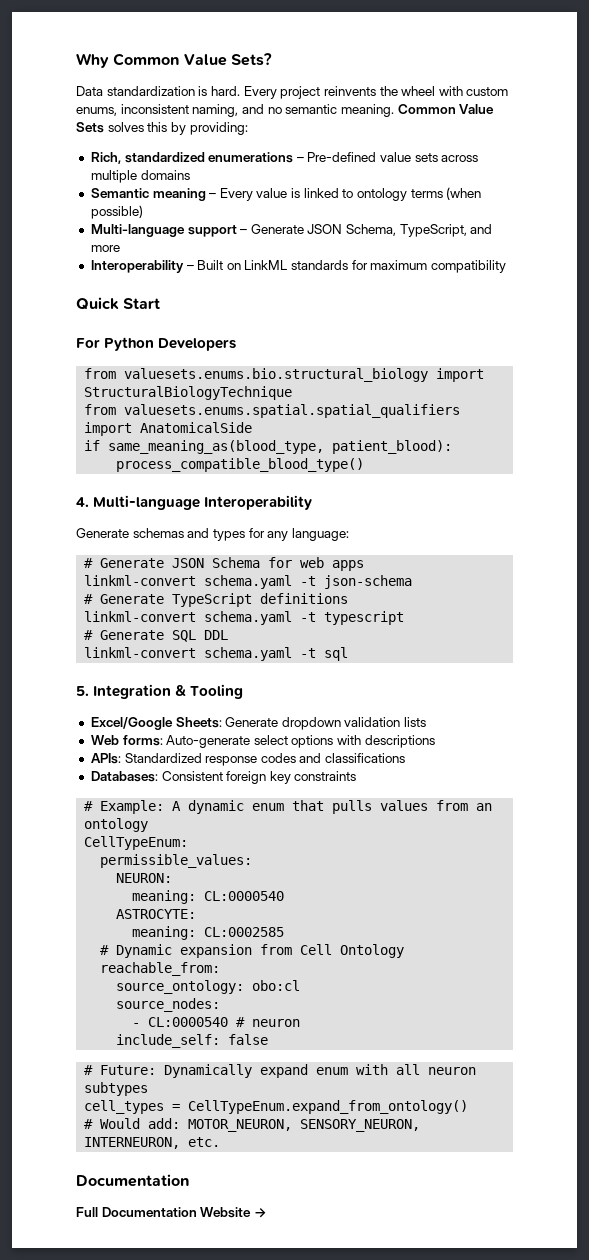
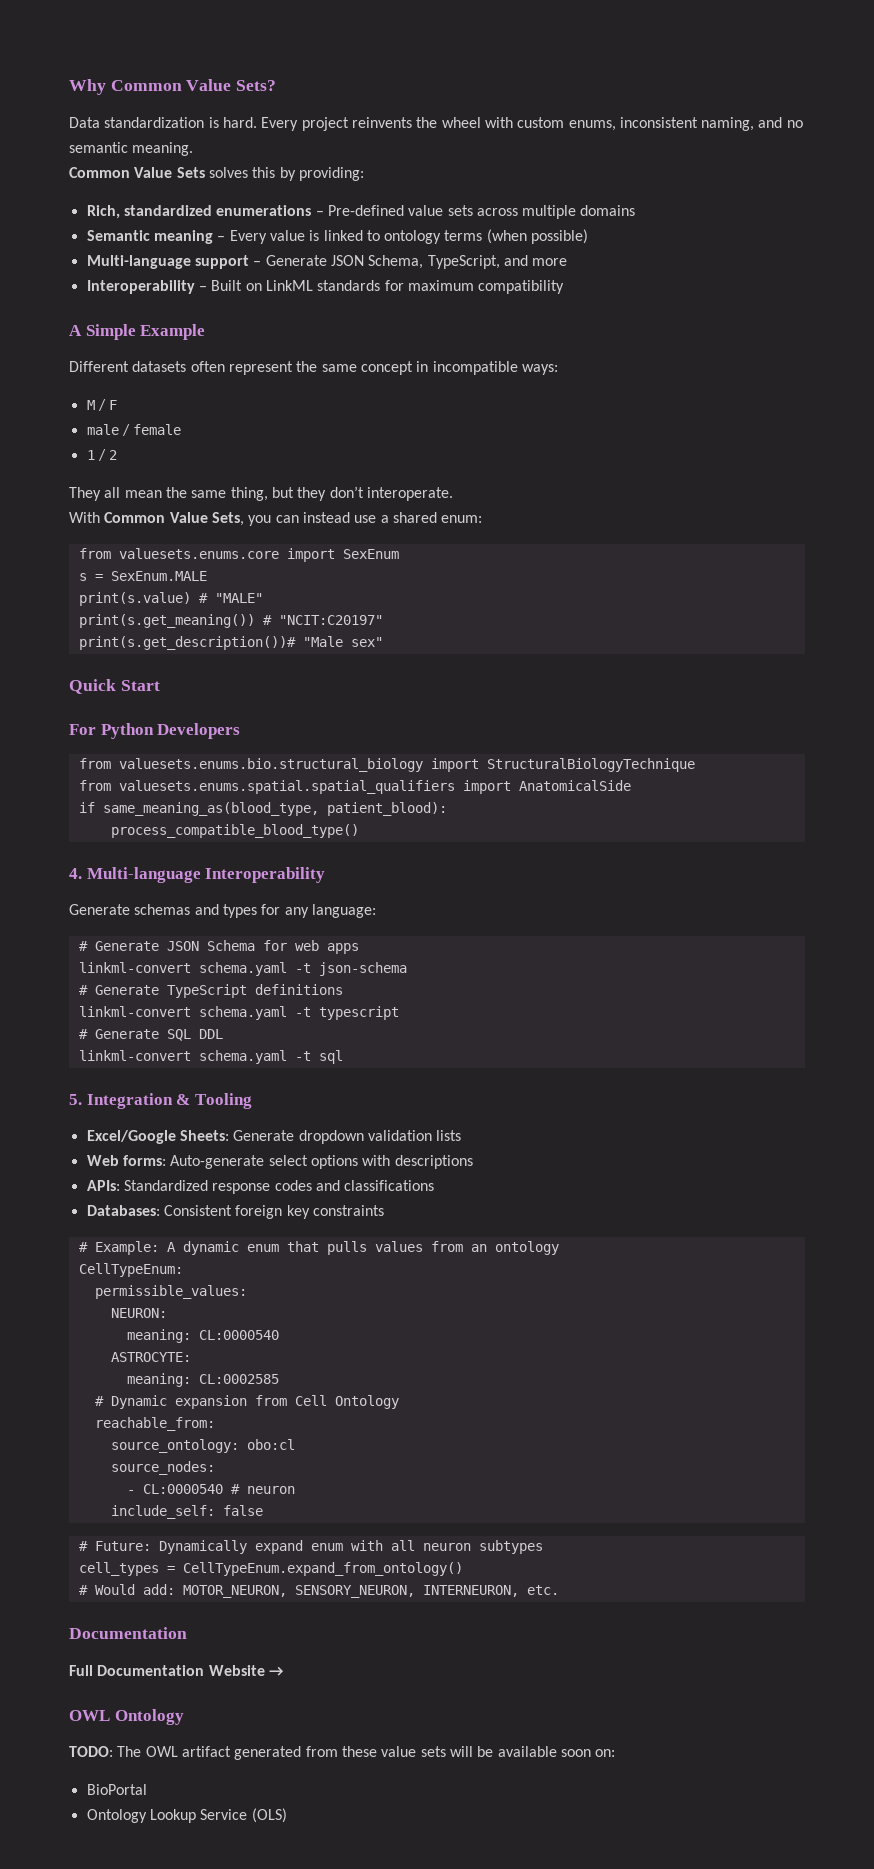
- Every project reinvents the wheel with custom enums, inconsistent naming, and no semantic meaning. Common Value Sets solves this by providing:
+ Every project reinvents the wheel with custom enums, inconsistent naming, and no semantic meaning.
+ Common Value Sets solves this by providing:
+ A Simple Example
+ Different datasets often represent the same concept in incompatible ways:
+ M / F
+ male / female
+ 1 / 2
+ They all mean the same thing, but they don’t interoperate.
+ With Common Value Sets, you can instead use a shared enum:
+ from valuesets.enums.core import SexEnum
+ s = SexEnum.MALE
+ print(s.value) # "MALE"
+ print(s.get_meaning()) # "NCIT:C20197"
+ print(s.get_description())# "Male sex"
+ OWL Ontology
+ TODO: The OWL artifact generated from these value sets will be available soon on:
+ BioPortal
+ Ontology Lookup Service (OLS)

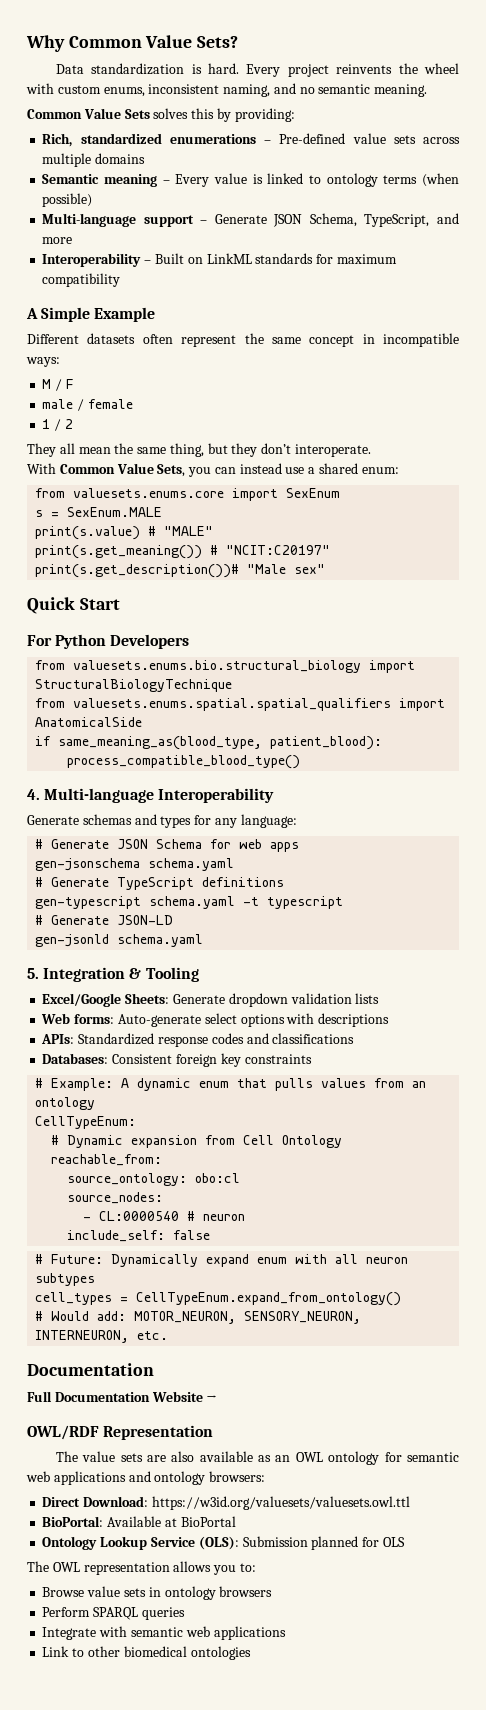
- linkml-convert schema.yaml -t json-schema
+ gen-jsonschema schema.yaml
- linkml-convert schema.yaml -t typescript
+ gen-typescript schema.yaml -t typescript
- # Generate SQL DDL
- linkml-convert schema.yaml -t sql
+ # Generate JSON-LD
+ gen-jsonld schema.yaml
- permissible_values:
- NEURON:
- meaning: CL:0000540
- ASTROCYTE:
- meaning: CL:0002585
- OWL Ontology
- TODO: The OWL artifact generated from these value sets will be available soon on:
- BioPortal
- Ontology Lookup Service (OLS)
+ OWL/RDF Representation
+ The value sets are also available as an OWL ontology for semantic web applications and ontology browsers:
+ Direct Download: https://w3id.org/valuesets/valuesets.owl.ttl
+ BioPortal: Available at BioPortal
+ Ontology Lookup Service (OLS): Submission planned for OLS
+ The OWL representation allows you to:
+ Browse value sets in ontology browsers
+ Perform SPARQL queries
+ Integrate with semantic web applications
+ Link to other biomedical ontologies

